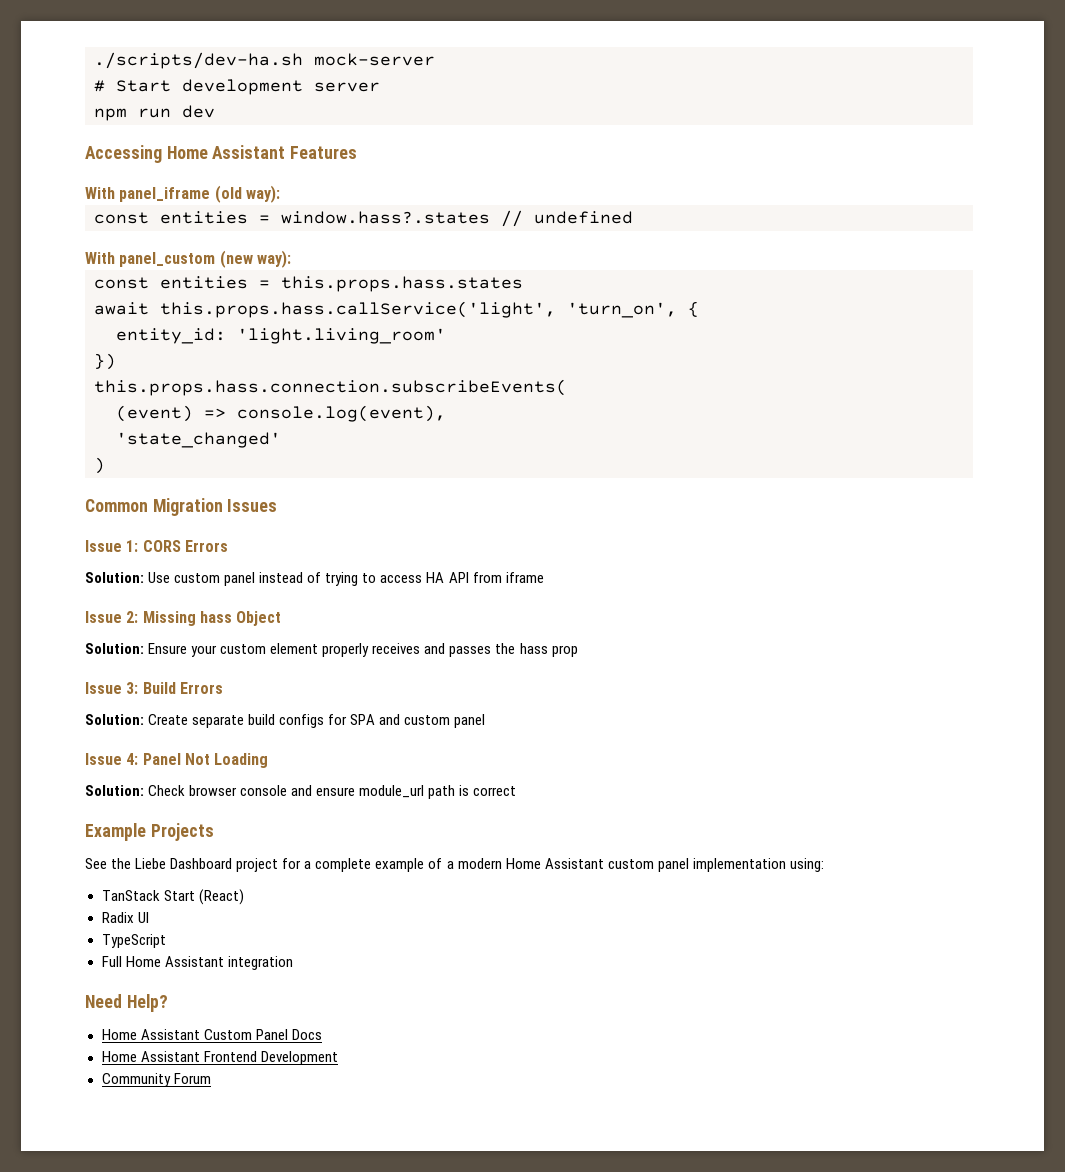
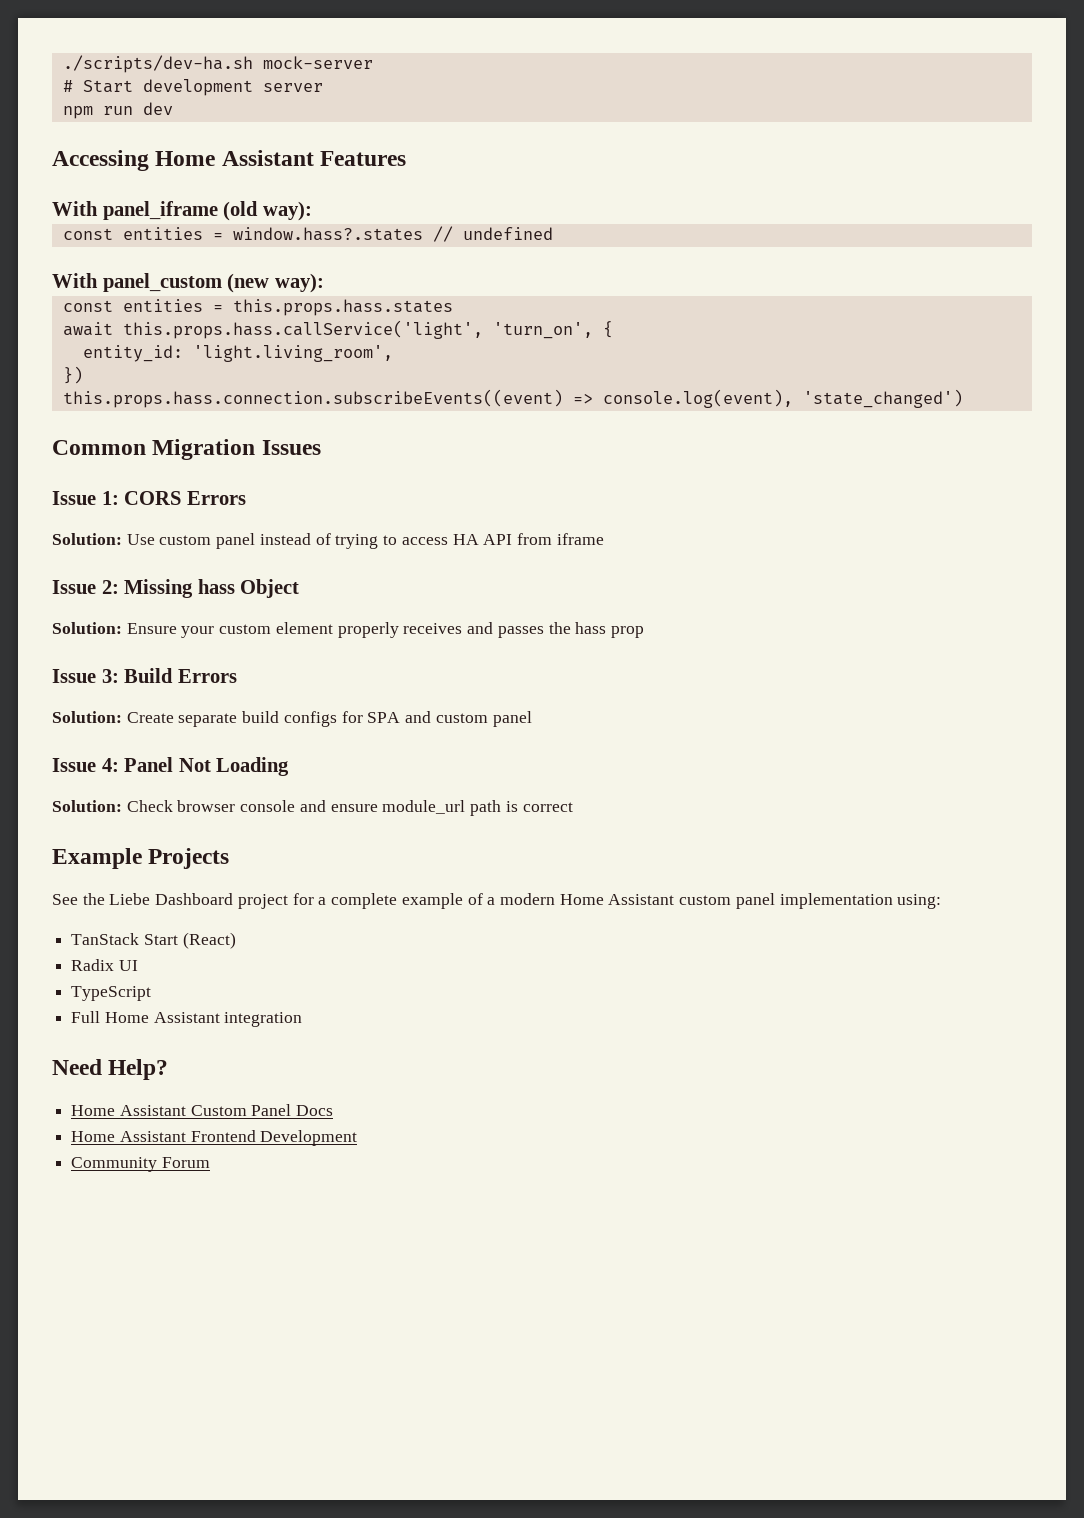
- entity_id: 'light.living_room'
+ entity_id: 'light.living_room',
- this.props.hass.connection.subscribeEvents(
- (event) => console.log(event),
- 'state_changed'
- )
+ this.props.hass.connection.subscribeEvents((event) => console.log(event), 'state_changed')

